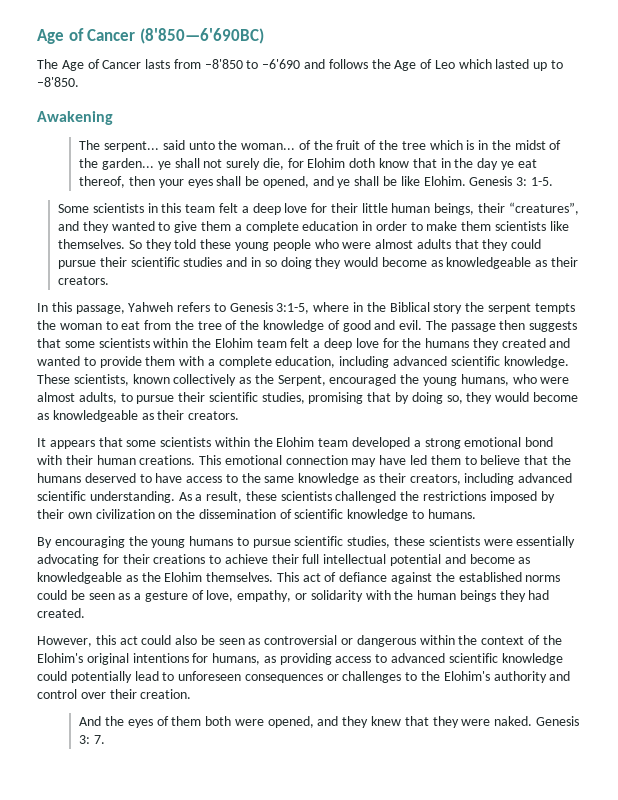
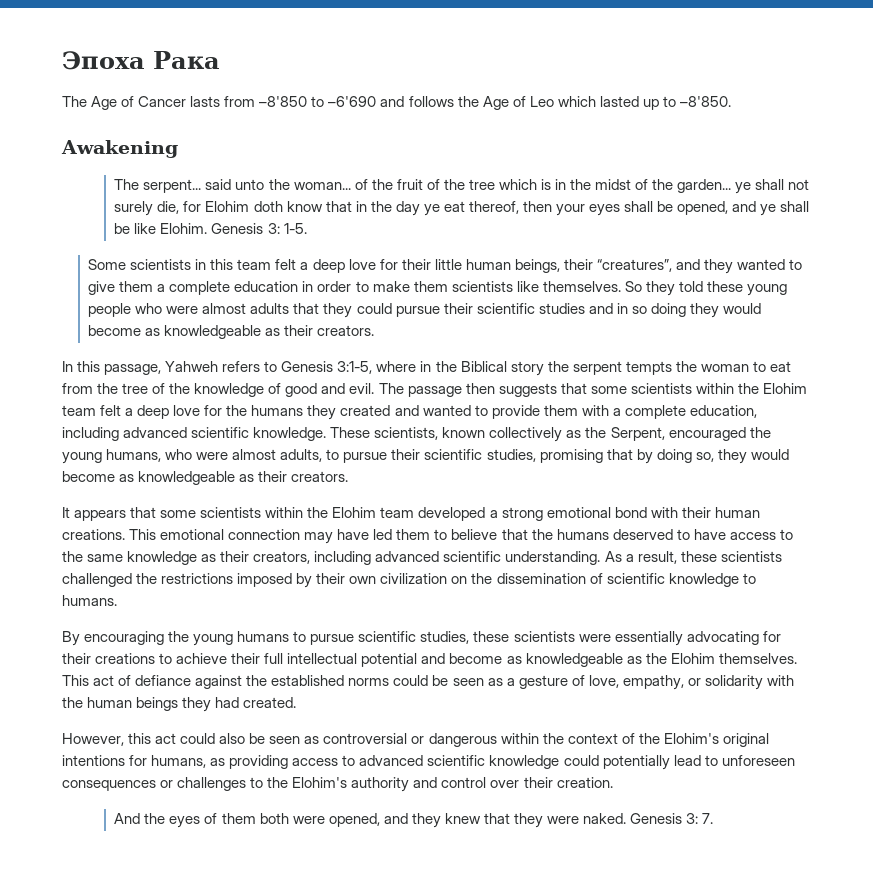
- Age of Cancer (8'850—6'690BC)
+ Эпоха Рака

